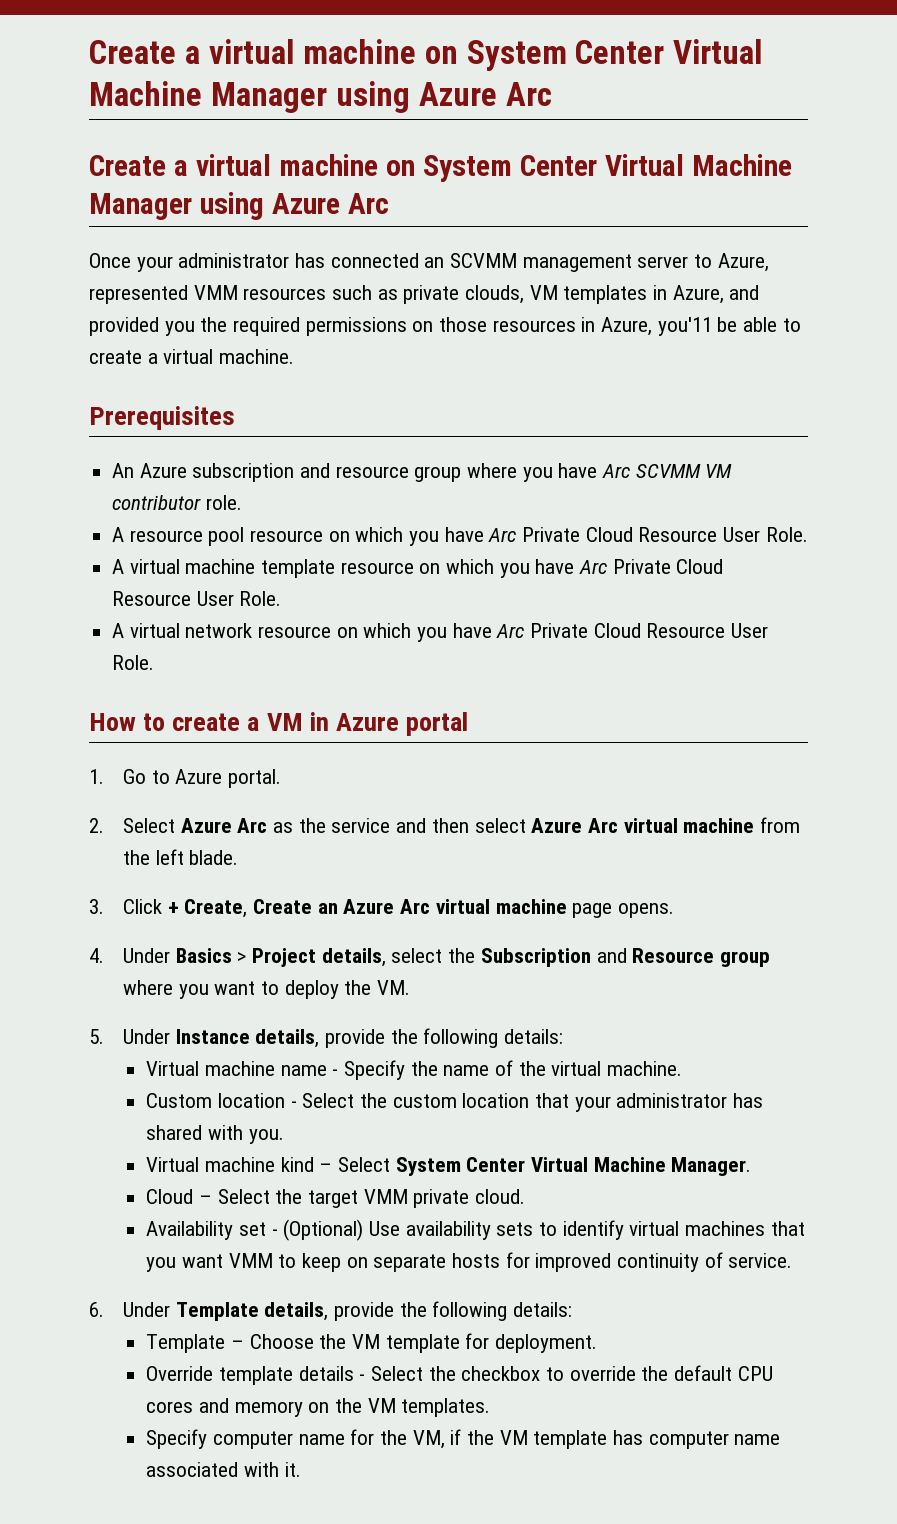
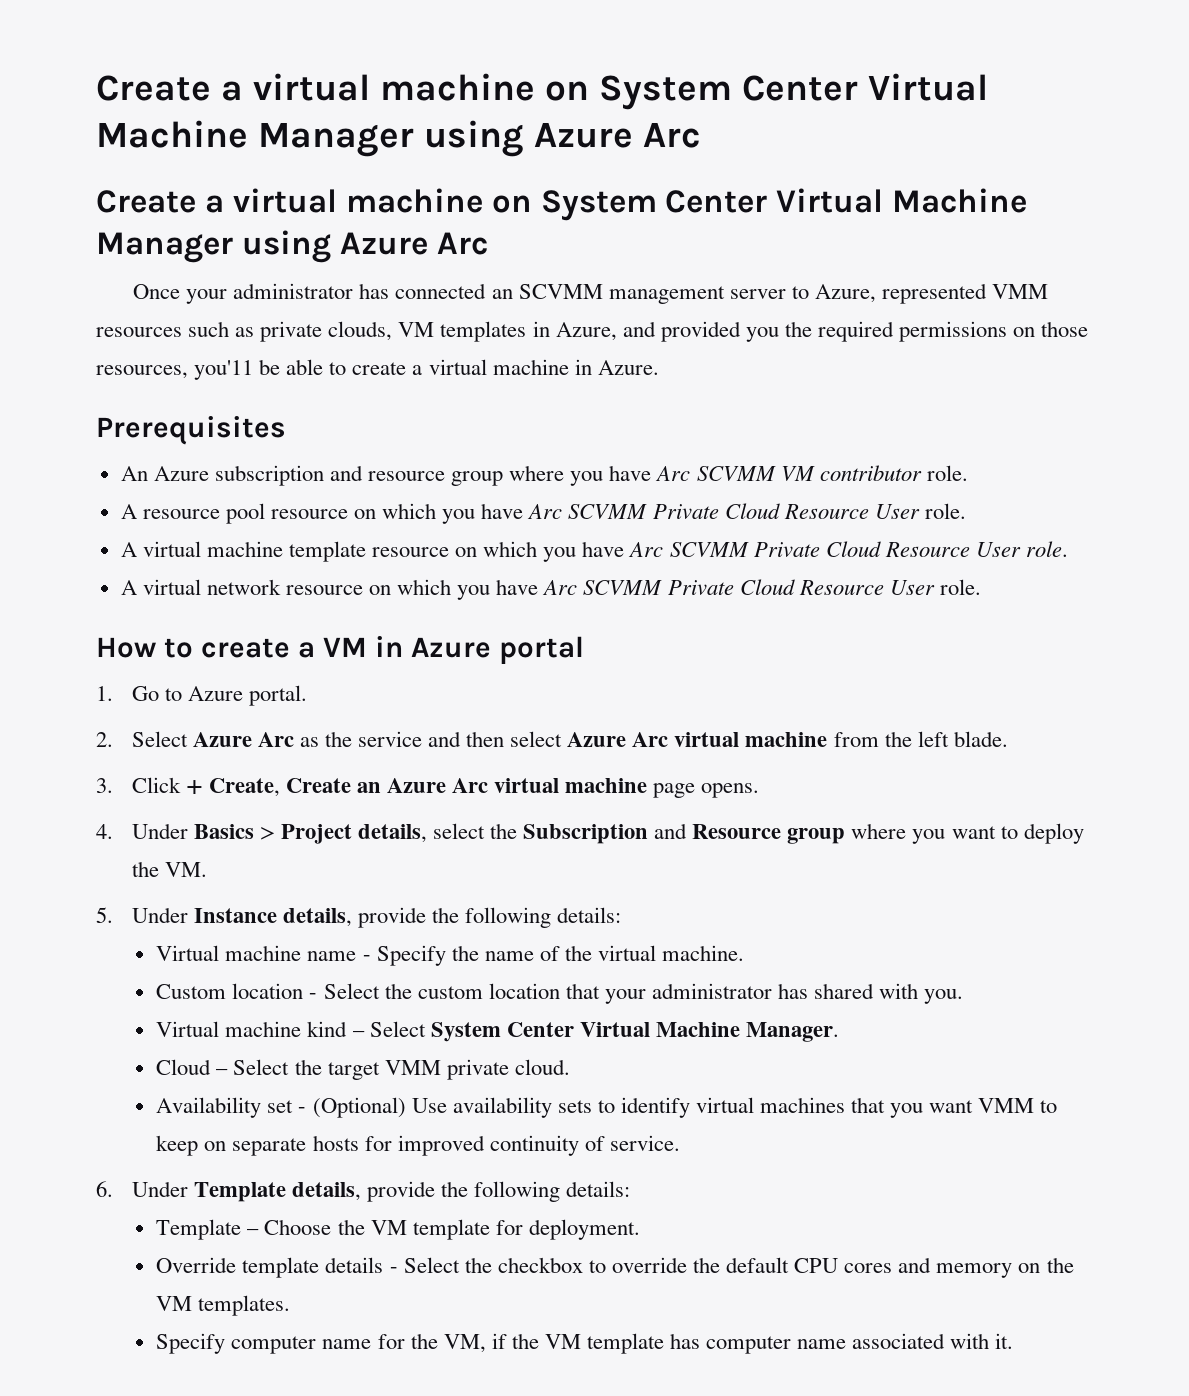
- Once your administrator has connected an SCVMM management server to Azure, represented VMM resources such as private clouds, VM templates in Azure, and provided you the required permissions on those resources in Azure, you'11 be able to create a virtual machine.
+ Once your administrator has connected an SCVMM management server to Azure, represented VMM resources such as private clouds, VM templates in Azure, and provided you the required permissions on those resources, you'11 be able to create a virtual machine in Azure.
- A resource pool resource on which you have Arc Private Cloud Resource User Role.
+ A resource pool resource on which you have Arc SCVMM Private Cloud Resource User role.
- A virtual machine template resource on which you have Arc Private Cloud Resource User Role.
+ A virtual machine template resource on which you have Arc SCVMM Private Cloud Resource User role.
- A virtual network resource on which you have Arc Private Cloud Resource User Role.
+ A virtual network resource on which you have Arc SCVMM Private Cloud Resource User role.

